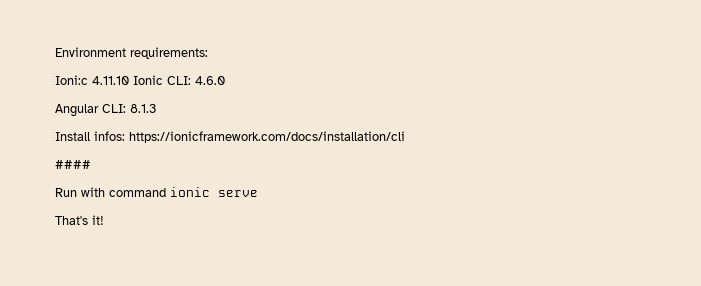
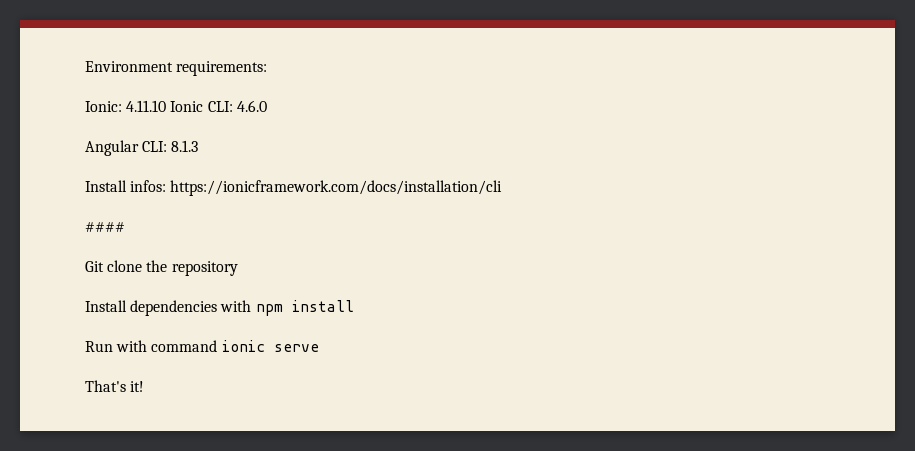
- Ioni:c 4.11.10 Ionic CLI: 4.6.0
+ Ionic: 4.11.10 Ionic CLI: 4.6.0
+ Git clone the repository
+ Install dependencies with npm install

